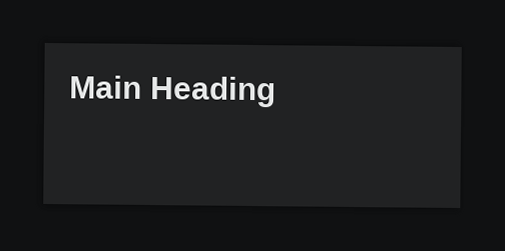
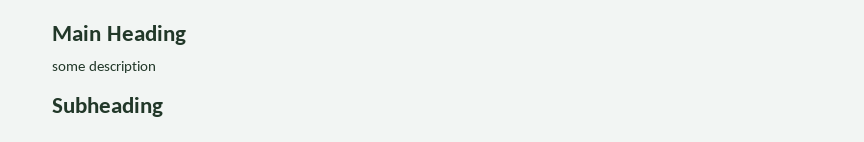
+ some description
+ Subheading

